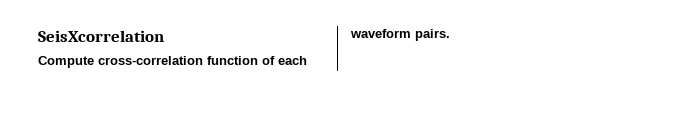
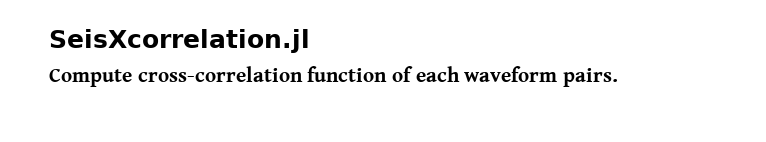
- SeisXcorrelation
+ SeisXcorrelation.jl

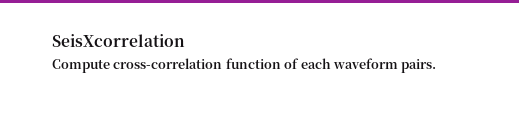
- SeisXcorrelation.jl
+ SeisXcorrelation

